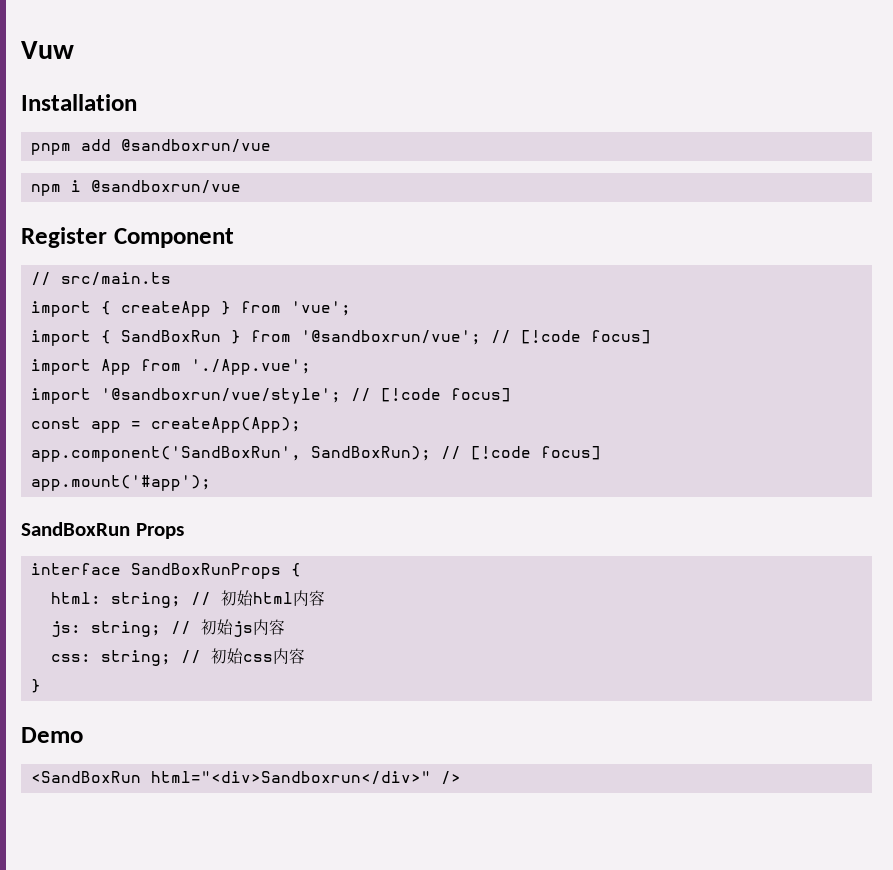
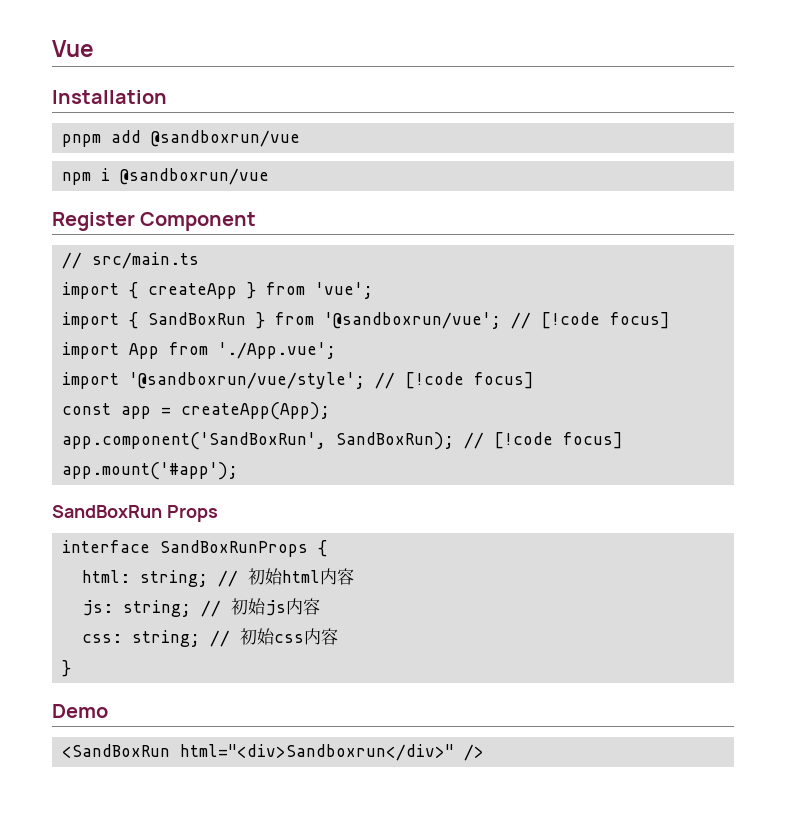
- Vuw
+ Vue

